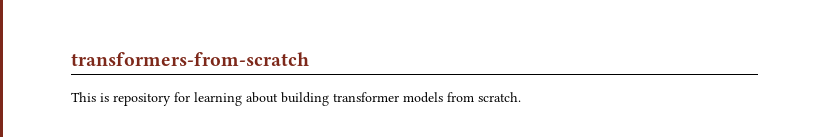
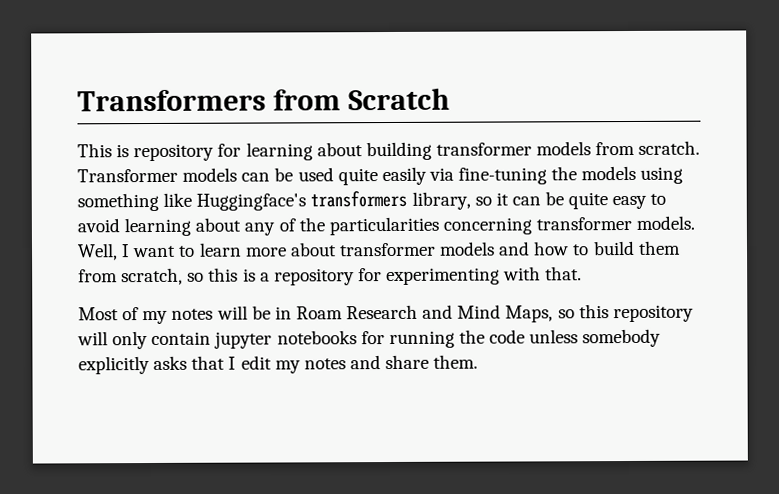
- transformers-from-scratch
+ Transformers from Scratch
+ Transformer models can be used quite easily via fine-tuning the models using something like Huggingface's transformers library, so it can be quite easy to avoid learning about any of the particularities concerning transformer models. Well, I want to learn more about transformer models and how to build them from scratch, so this is a repository for experimenting with that.
+ Most of my notes will be in Roam Research and Mind Maps, so this repository will only contain jupyter notebooks for running the code unless somebody explicitly asks that I edit my notes and share them.

